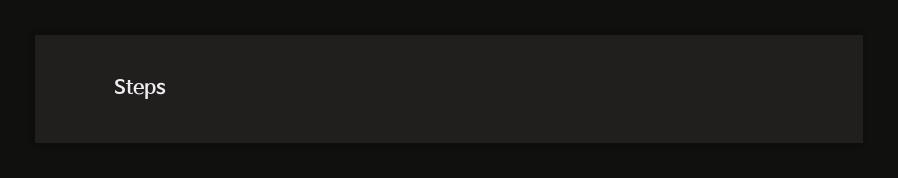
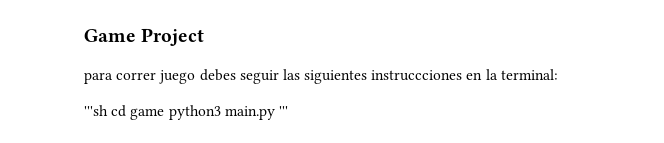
- Steps
+ Game Project
+ para correr juego debes seguir las siguientes instruccciones en la terminal:
+ '''sh cd game python3 main.py '''

